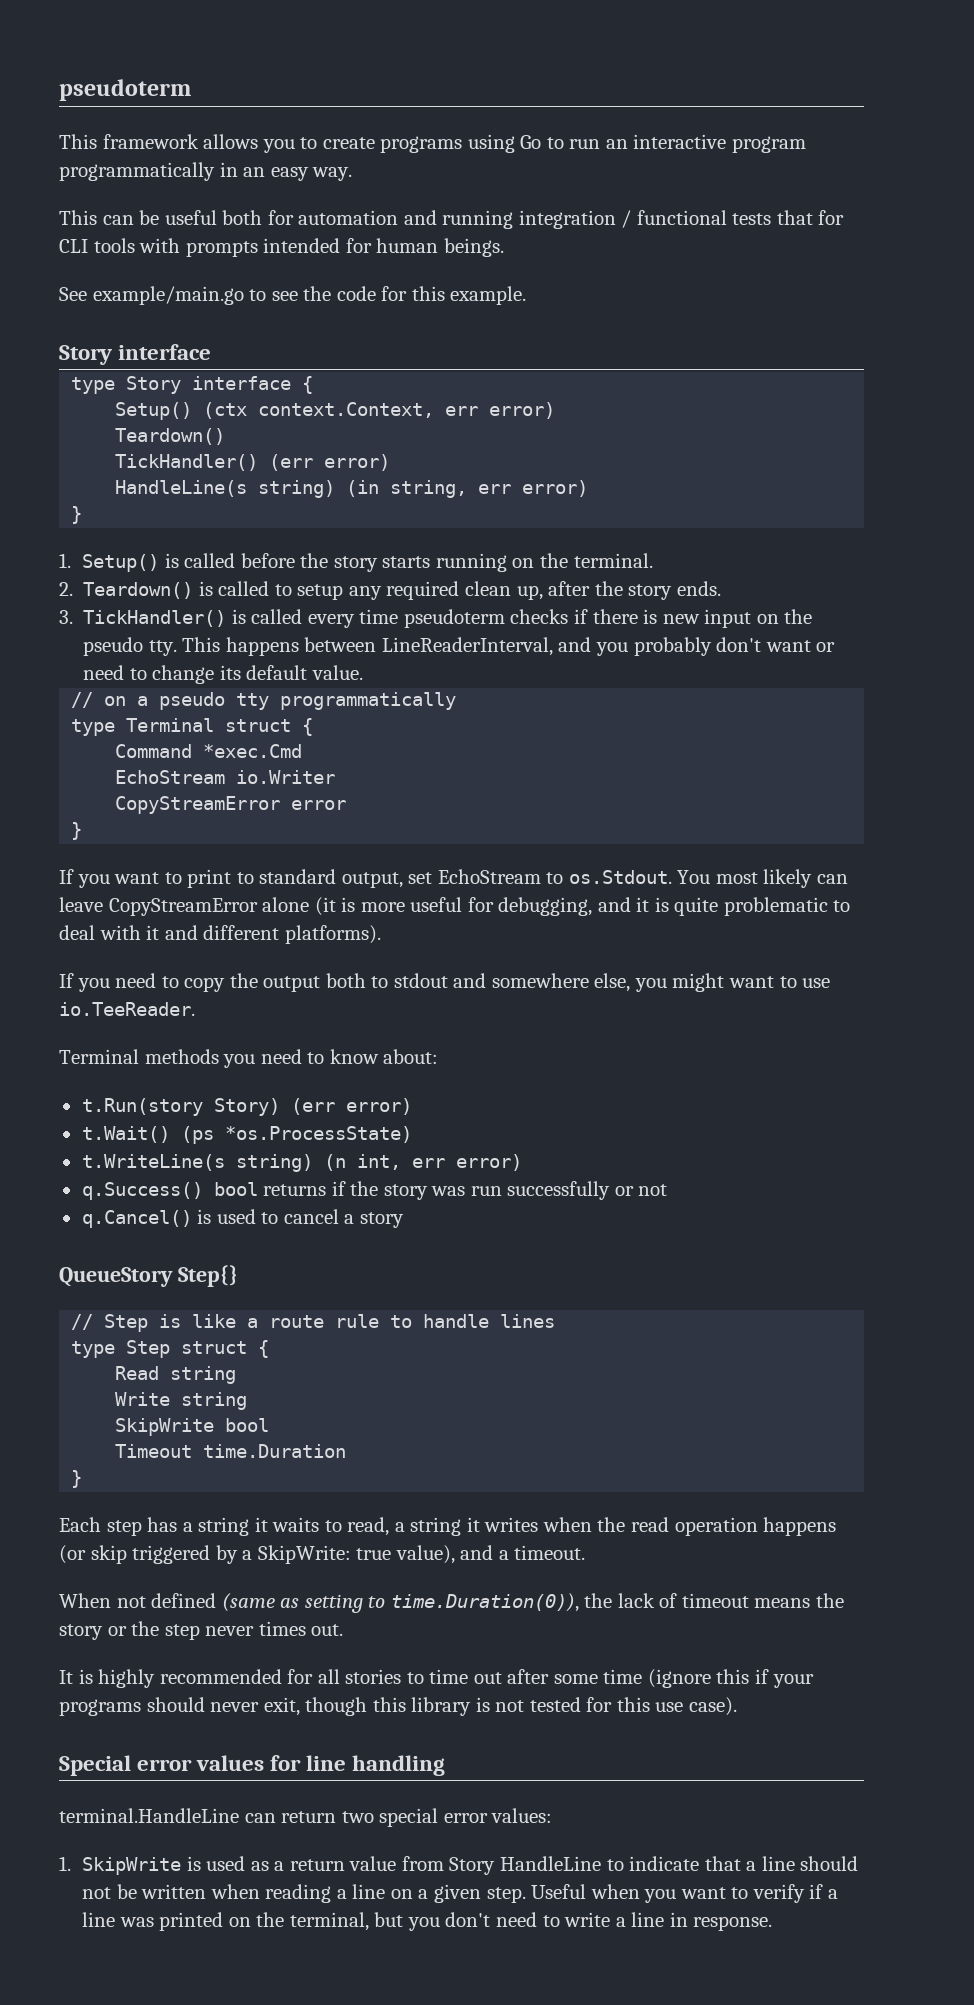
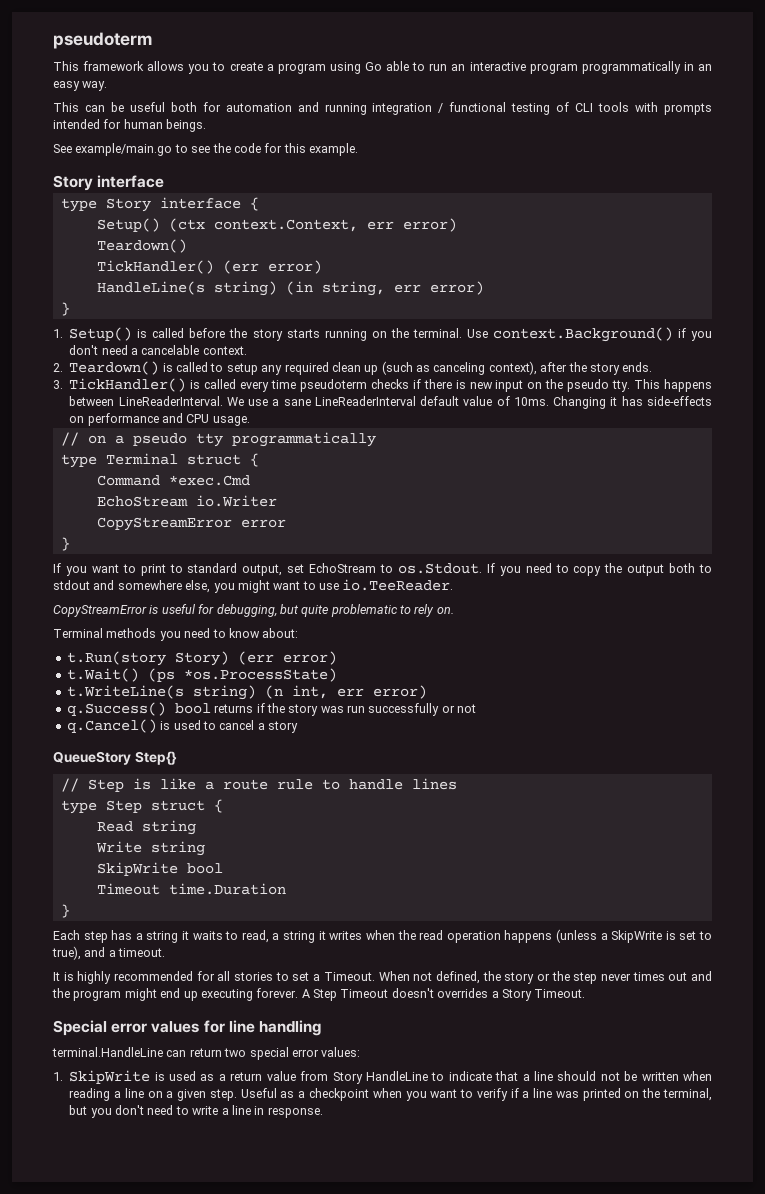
- This framework allows you to create programs using Go to run an interactive program programmatically in an easy way.
+ This framework allows you to create a program using Go able to run an interactive program programmatically in an easy way.
- This can be useful both for automation and running integration / functional tests that for CLI tools with prompts intended for human beings.
+ This can be useful both for automation and running integration / functional testing of CLI tools with prompts intended for human beings.
+ Use context.Background() if you don't need a cancelable context.
- 2. Teardown() is called to setup any required clean up, after the story ends.
+ 2. Teardown() is called to setup any required clean up (such as canceling context), after the story ends.
- This happens between LineReaderInterval, and you probably don't want or need to change its default value.
+ This happens between LineReaderInterval. We use a sane LineReaderInterval default value of 10ms. Changing it has side-effects on performance and CPU usage.
- If you want to print to standard output, set EchoStream to os.Stdout. You most likely can leave CopyStreamError alone (it is more useful for debugging, and it is quite problematic to deal with it and different platforms).
- If you need to copy the output both to stdout and somewhere else, you might want to use io.TeeReader.
+ If you want to print to standard output, set EchoStream to os.Stdout. If you need to copy the output both to stdout and somewhere else, you might want to use io.TeeReader.
+ CopyStreamError is useful for debugging, but quite problematic to rely on.
- Each step has a string it waits to read, a string it writes when the read operation happens (or skip triggered by a SkipWrite: true value), and a timeout.
- When not defined (same as setting to time.Duration(0)), the lack of timeout means the story or the step never times out.
+ Each step has a string it waits to read, a string it writes when the read operation happens (unless a SkipWrite is set to true), and a timeout.
- It is highly recommended for all stories to time out after some time (ignore this if your programs should never exit, though this library is not tested for this use case).
+ It is highly recommended for all stories to set a Timeout. When not defined, the story or the step never times out and the program might end up executing forever. A Step Timeout doesn't overrides a Story Timeout.
- Useful when you want to verify if a line was printed on the terminal, but you don't need to write a line in response.
+ Useful as a checkpoint when you want to verify if a line was printed on the terminal, but you don't need to write a line in response.

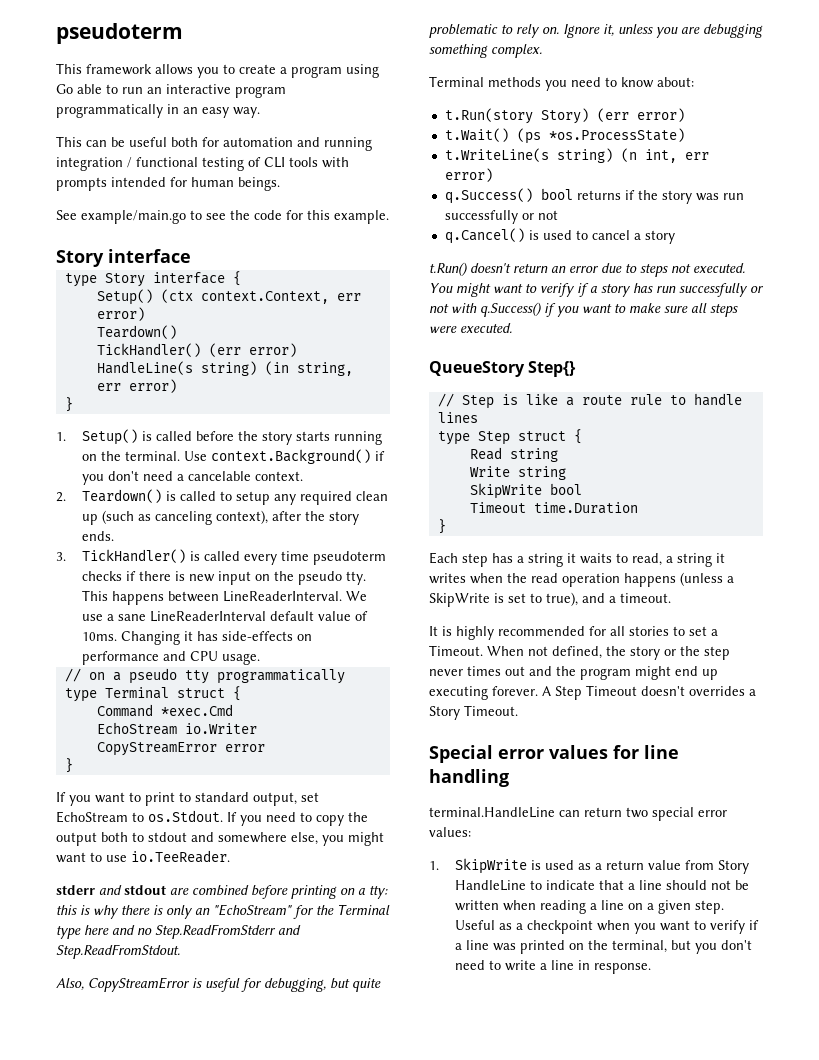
- CopyStreamError is useful for debugging, but quite problematic to rely on.
+ stderr and stdout are combined before printing on a tty: this is why there is only an "EchoStream" for the Terminal type here and no Step.ReadFromStderr and Step.ReadFromStdout.
+ Also, CopyStreamError is useful for debugging, but quite problematic to rely on. Ignore it, unless you are debugging something complex.
+ t.Run() doesn't return an error due to steps not executed. You might want to verify if a story has run successfully or not with q.Success() if you want to make sure all steps were executed.

